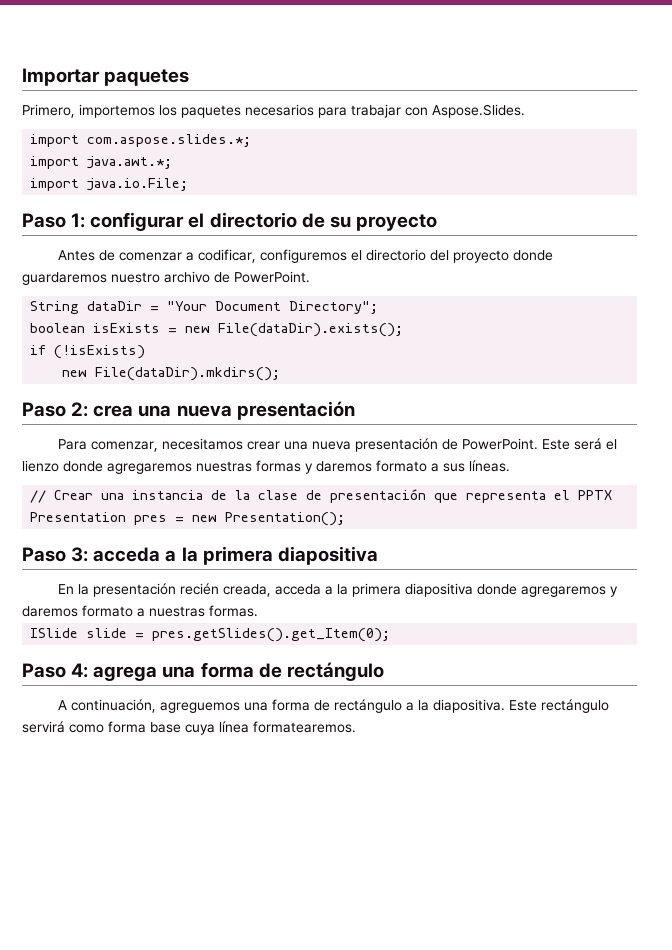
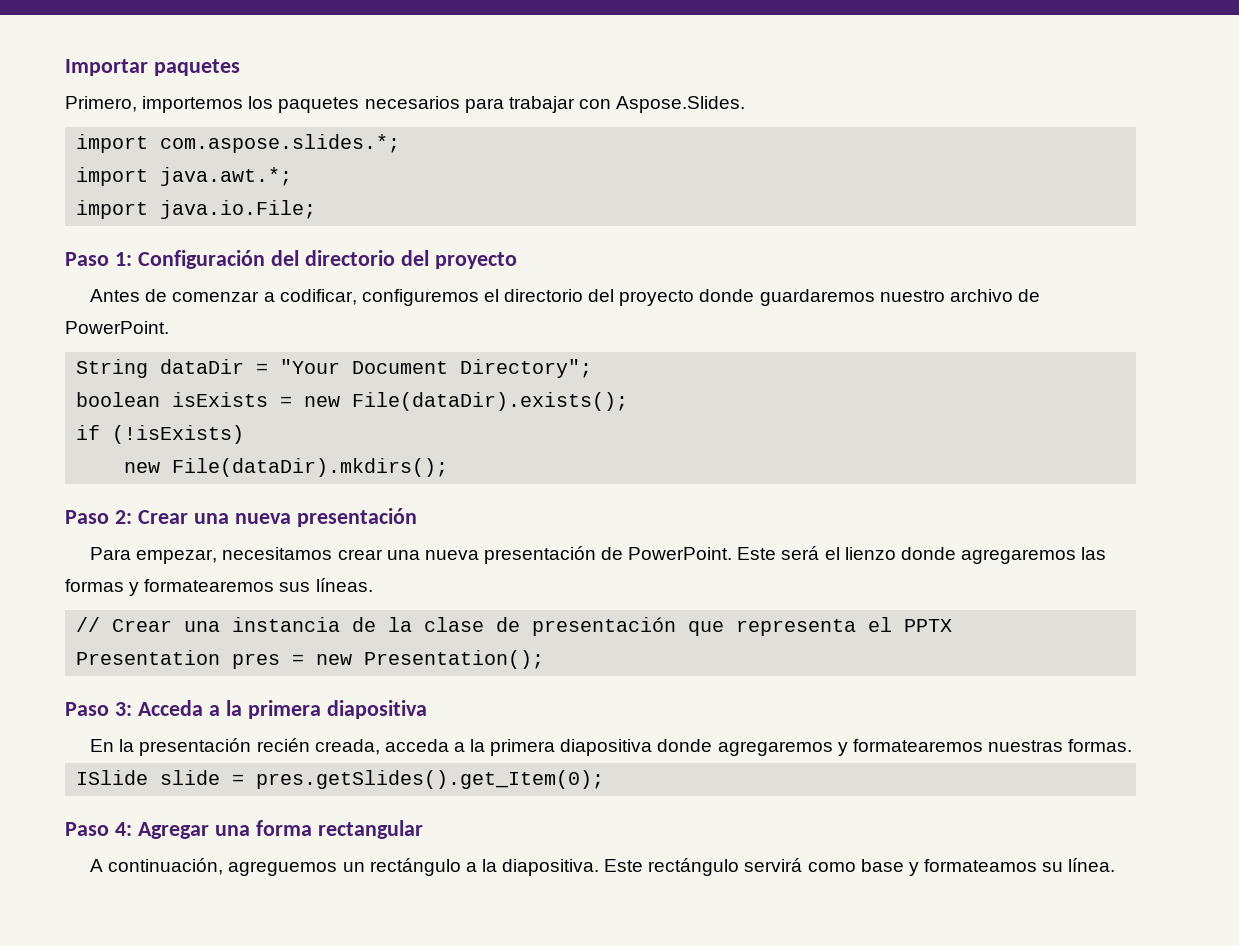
- Paso 1: configurar el directorio de su proyecto
+ Paso 1: Configuración del directorio del proyecto
- Paso 2: crea una nueva presentación
+ Paso 2: Crear una nueva presentación
- Para comenzar, necesitamos crear una nueva presentación de PowerPoint.
+ Para empezar, necesitamos crear una nueva presentación de PowerPoint.
- Este será el lienzo donde agregaremos nuestras formas y daremos formato a sus líneas.
+ Este será el lienzo donde agregaremos las formas y formatearemos sus líneas.
- Paso 3: acceda a la primera diapositiva
+ Paso 3: Acceda a la primera diapositiva
- En la presentación recién creada, acceda a la primera diapositiva donde agregaremos y daremos formato a nuestras formas.
+ En la presentación recién creada, acceda a la primera diapositiva donde agregaremos y formatearemos nuestras formas.
- Paso 4: agrega una forma de rectángulo
+ Paso 4: Agregar una forma rectangular
- A continuación, agreguemos una forma de rectángulo a la diapositiva.
+ A continuación, agreguemos un rectángulo a la diapositiva.
- Este rectángulo servirá como forma base cuya línea formatearemos.
+ Este rectángulo servirá como base y formateamos su línea.

